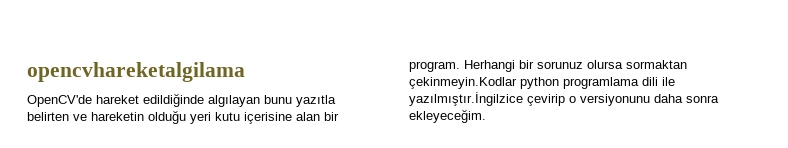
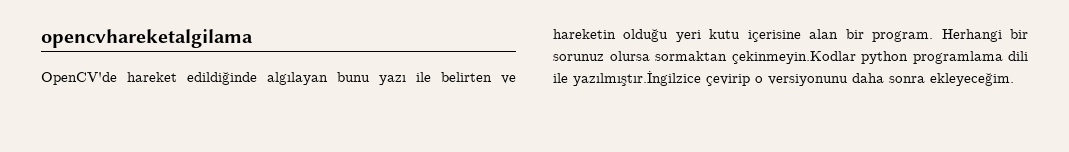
- OpenCV'de hareket edildiğinde algılayan bunu yazıtla belirten ve hareketin olduğu yeri kutu içerisine alan bir program.
+ OpenCV'de hareket edildiğinde algılayan bunu yazı ile belirten ve hareketin olduğu yeri kutu içerisine alan bir program.

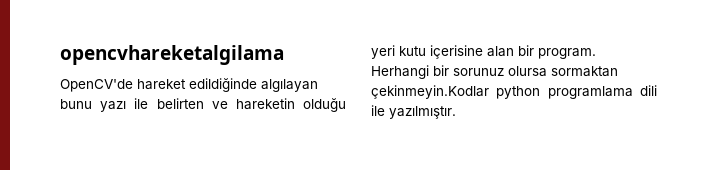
- Herhangi bir sorunuz olursa sormaktan çekinmeyin.Kodlar python programlama dili ile yazılmıştır.İngilzice çevirip o versiyonunu daha sonra ekleyeceğim.
+ Herhangi bir sorunuz olursa sormaktan çekinmeyin.Kodlar python programlama dili ile yazılmıştır.

